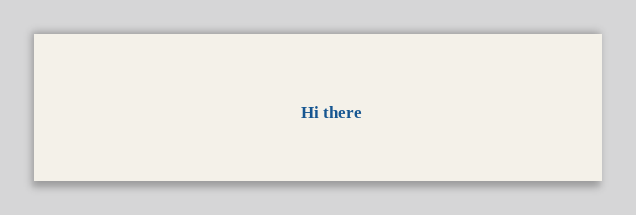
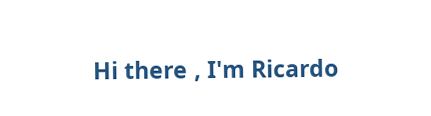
- Hi there
+ Hi there , I'm Ricardo

